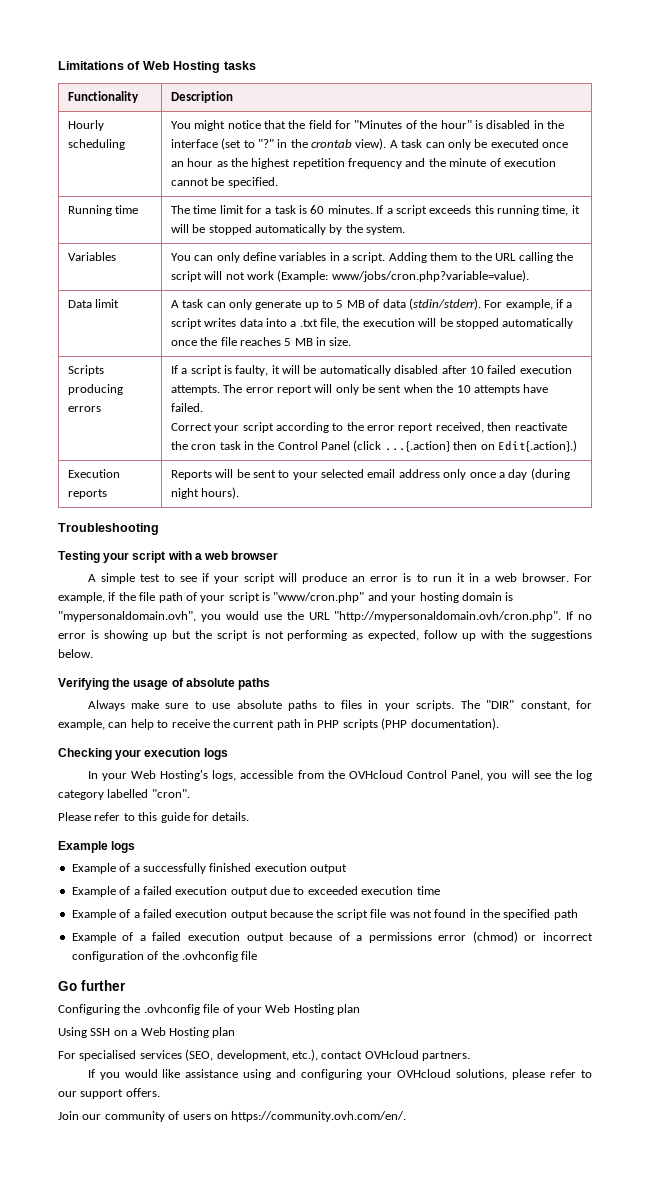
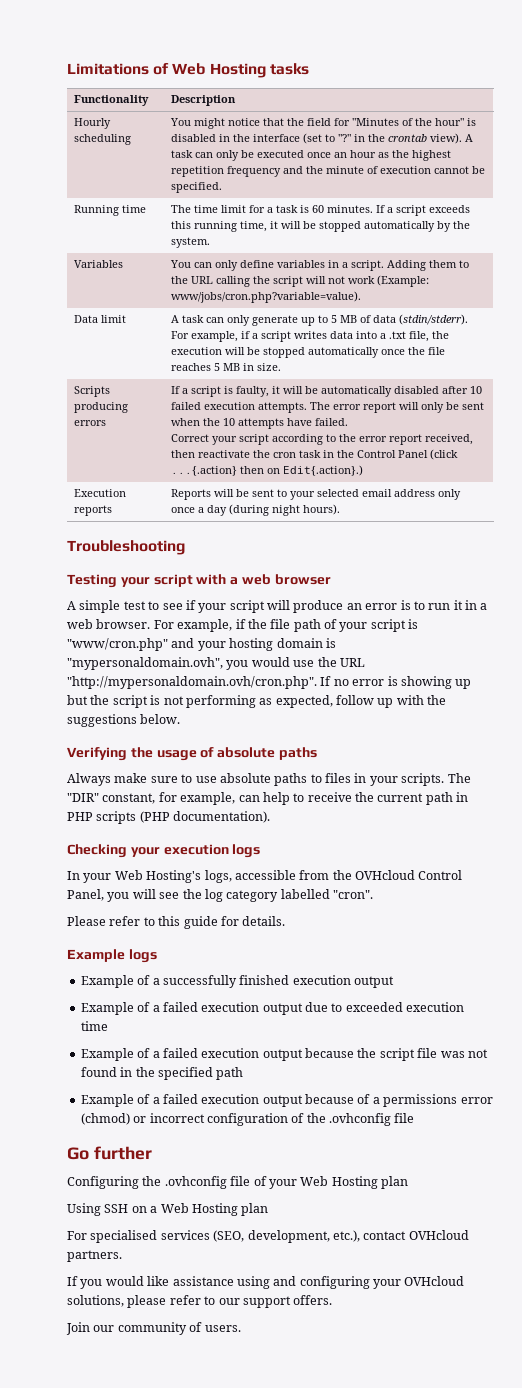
- Join our community of users on https://community.ovh.com/en/.
+ Join our community of users.

